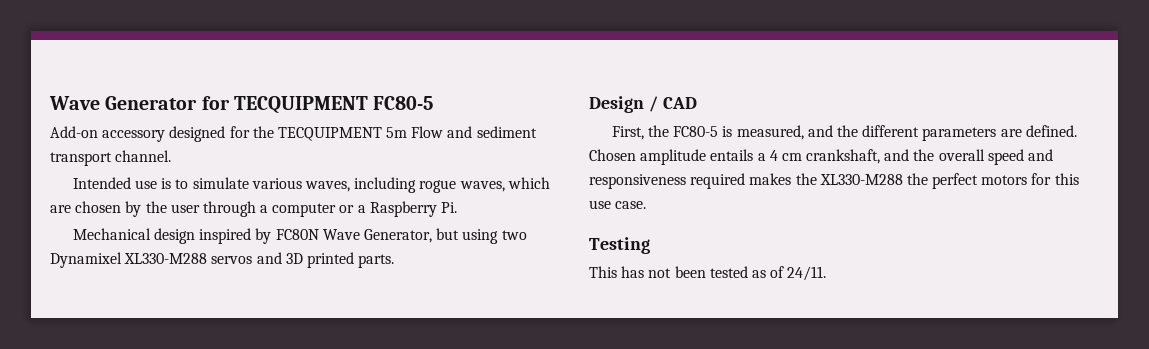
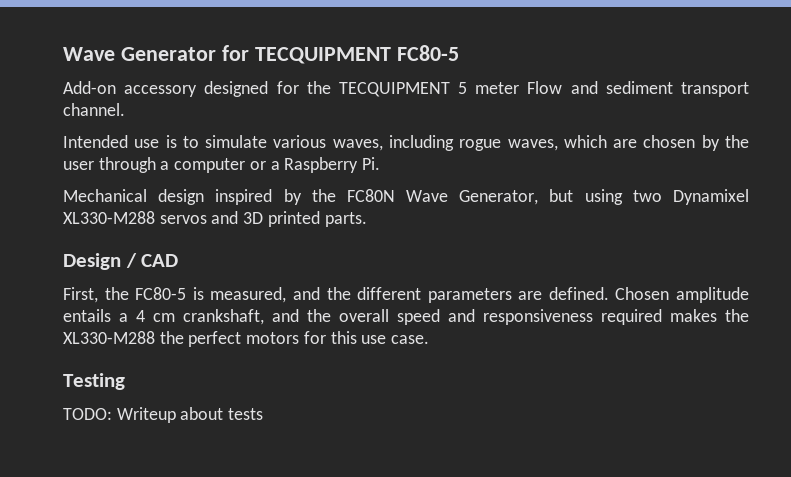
- Add-on accessory designed for the TECQUIPMENT 5m Flow and sediment transport channel.
+ Add-on accessory designed for the TECQUIPMENT 5 meter Flow and sediment transport channel.
- Mechanical design inspired by FC80N Wave Generator, but using two Dynamixel XL330-M288 servos and 3D printed parts.
+ Mechanical design inspired by the FC80N Wave Generator, but using two Dynamixel XL330-M288 servos and 3D printed parts.
- This has not been tested as of 24/11.
+ TODO: Writeup about tests

